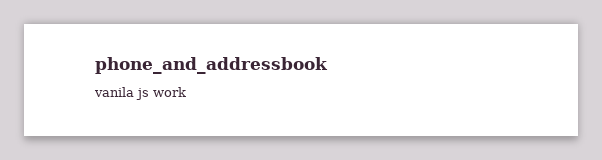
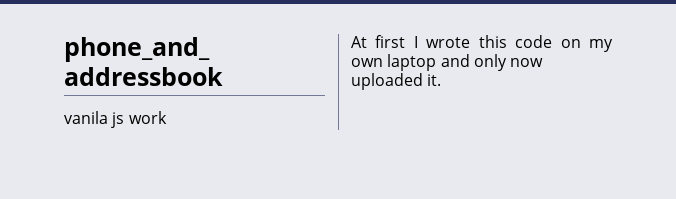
+ At first I wrote this code on my own laptop and only now uploaded it.

